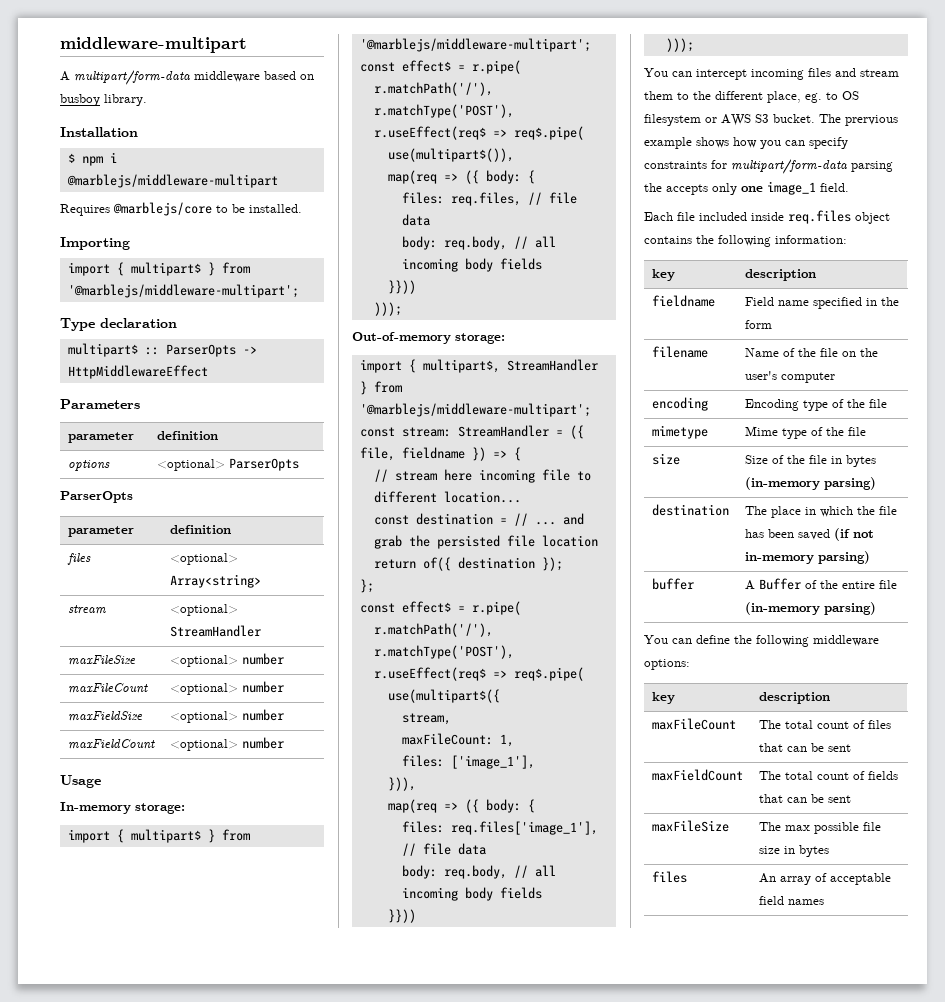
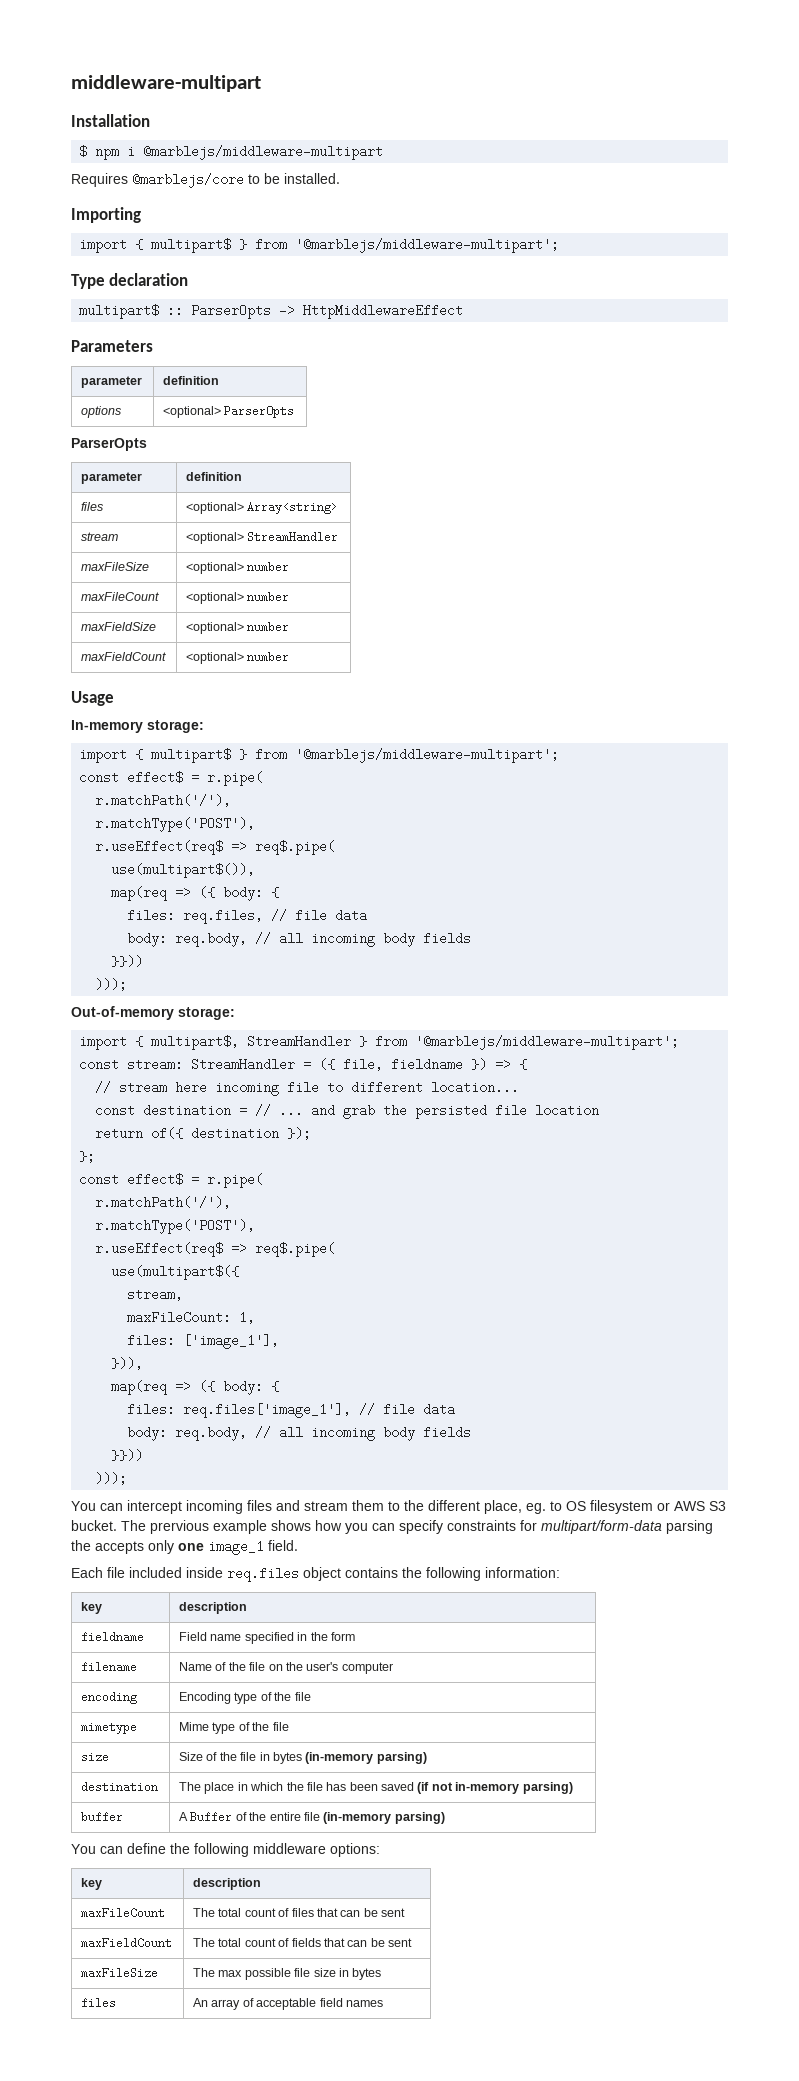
- A multipart/form-data middleware based on busboy library.

